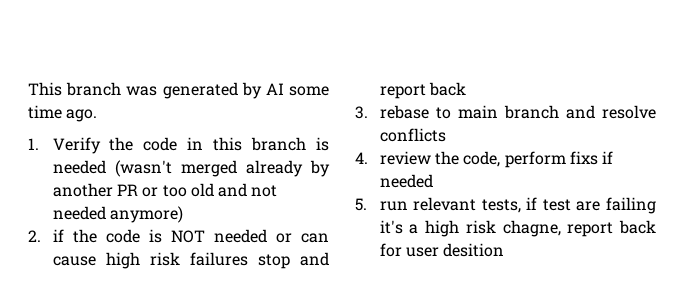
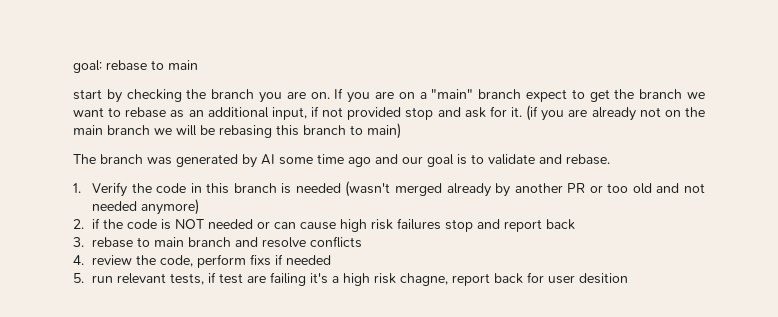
- This branch was generated by AI some time ago.
+ goal: rebase to main
+ start by checking the branch you are on. If you are on a "main" branch expect to get the branch we want to rebase as an additional input, if not provided stop and ask for it. (if you are already not on the main branch we will be rebasing this branch to main)
+ The branch was generated by AI some time ago and our goal is to validate and rebase.

